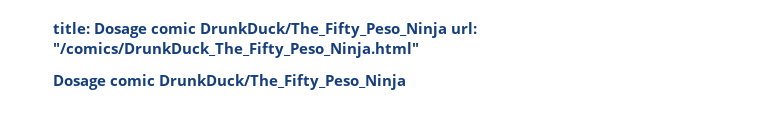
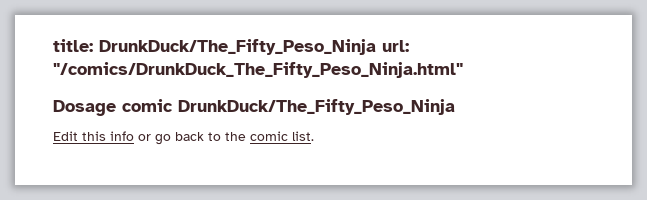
- title: Dosage comic DrunkDuck/The_Fifty_Peso_Ninja url: "/comics/DrunkDuck_The_Fifty_Peso_Ninja.html"
+ title: DrunkDuck/The_Fifty_Peso_Ninja url: "/comics/DrunkDuck_The_Fifty_Peso_Ninja.html"
+ Edit this info or go back to the comic list.

